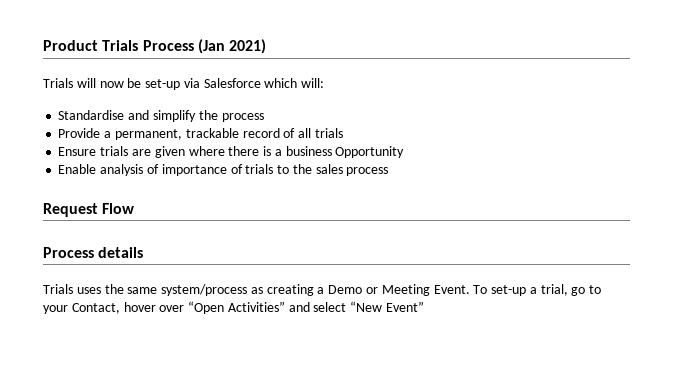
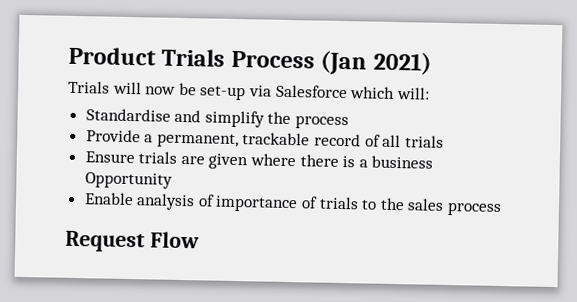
- Process details
- Trials uses the same system/process as creating a Demo or Meeting Event. To set-up a trial, go to your Contact, hover over “Open Activities” and select “New Event”

